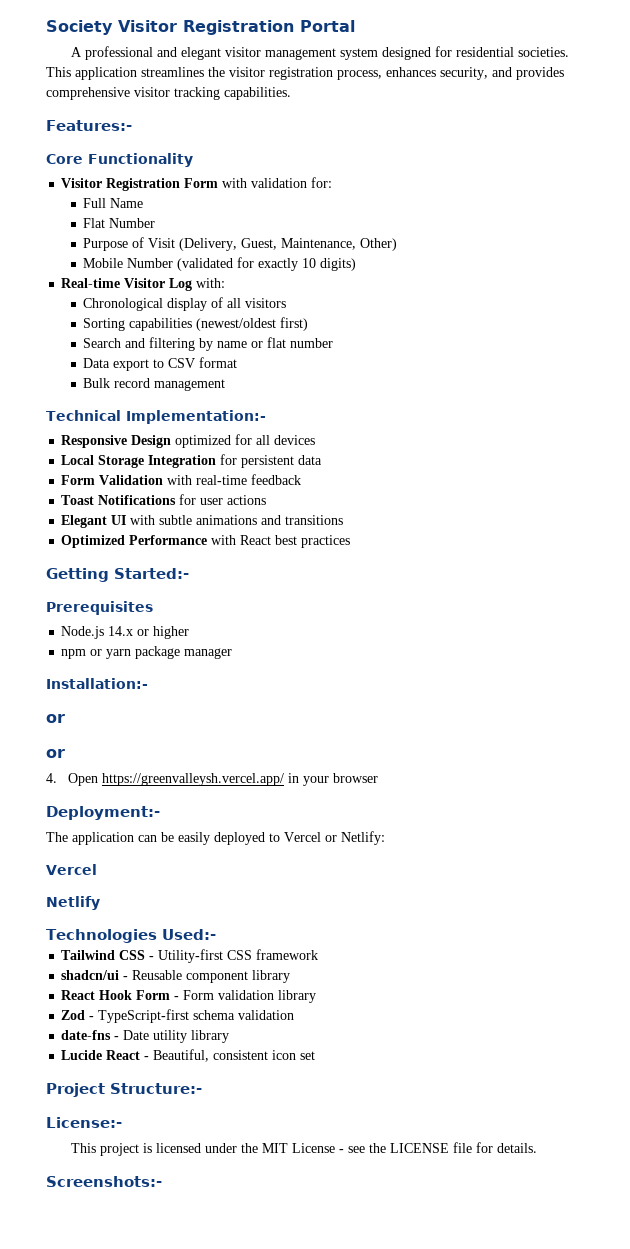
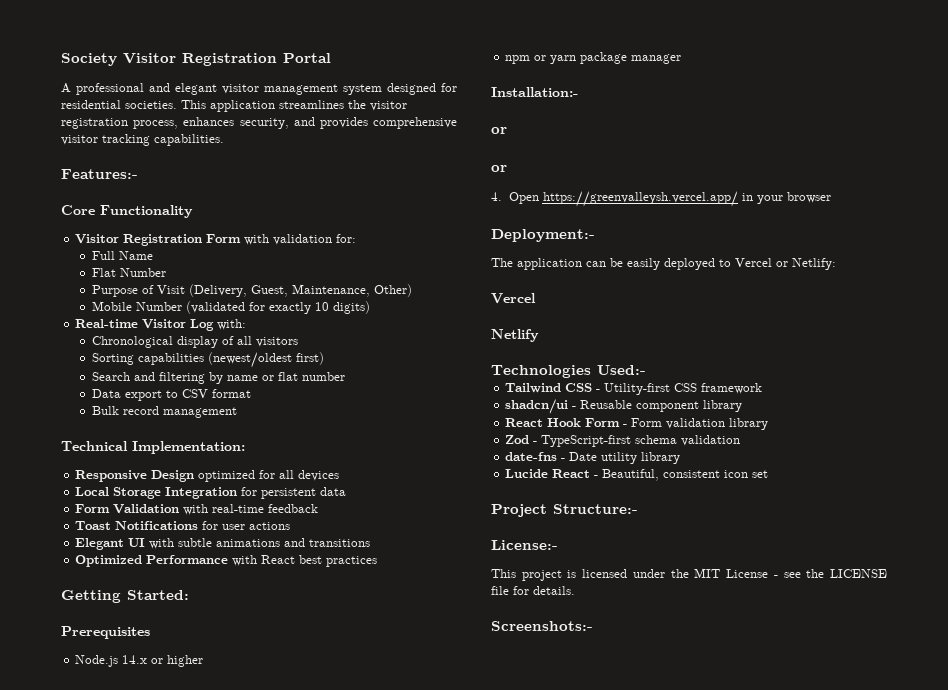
- Technical Implementation:-
+ Technical Implementation:
- Getting Started:-
+ Getting Started:

